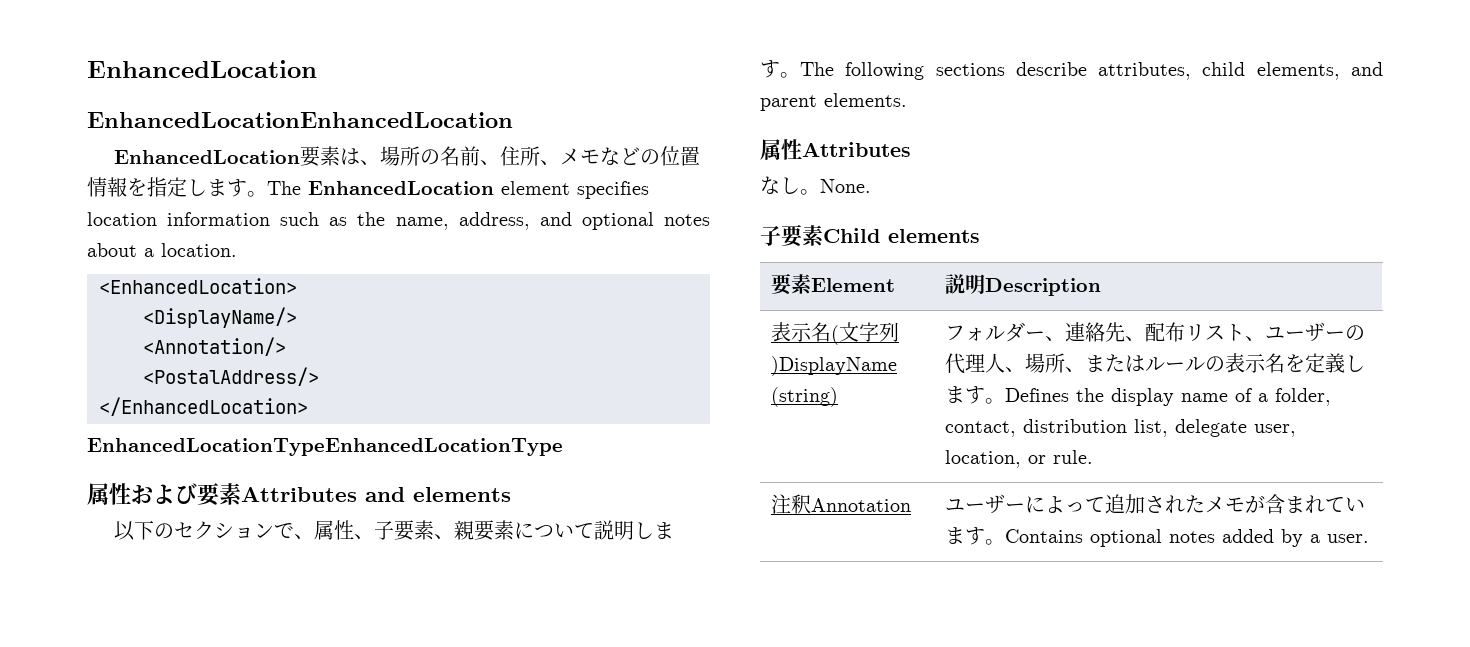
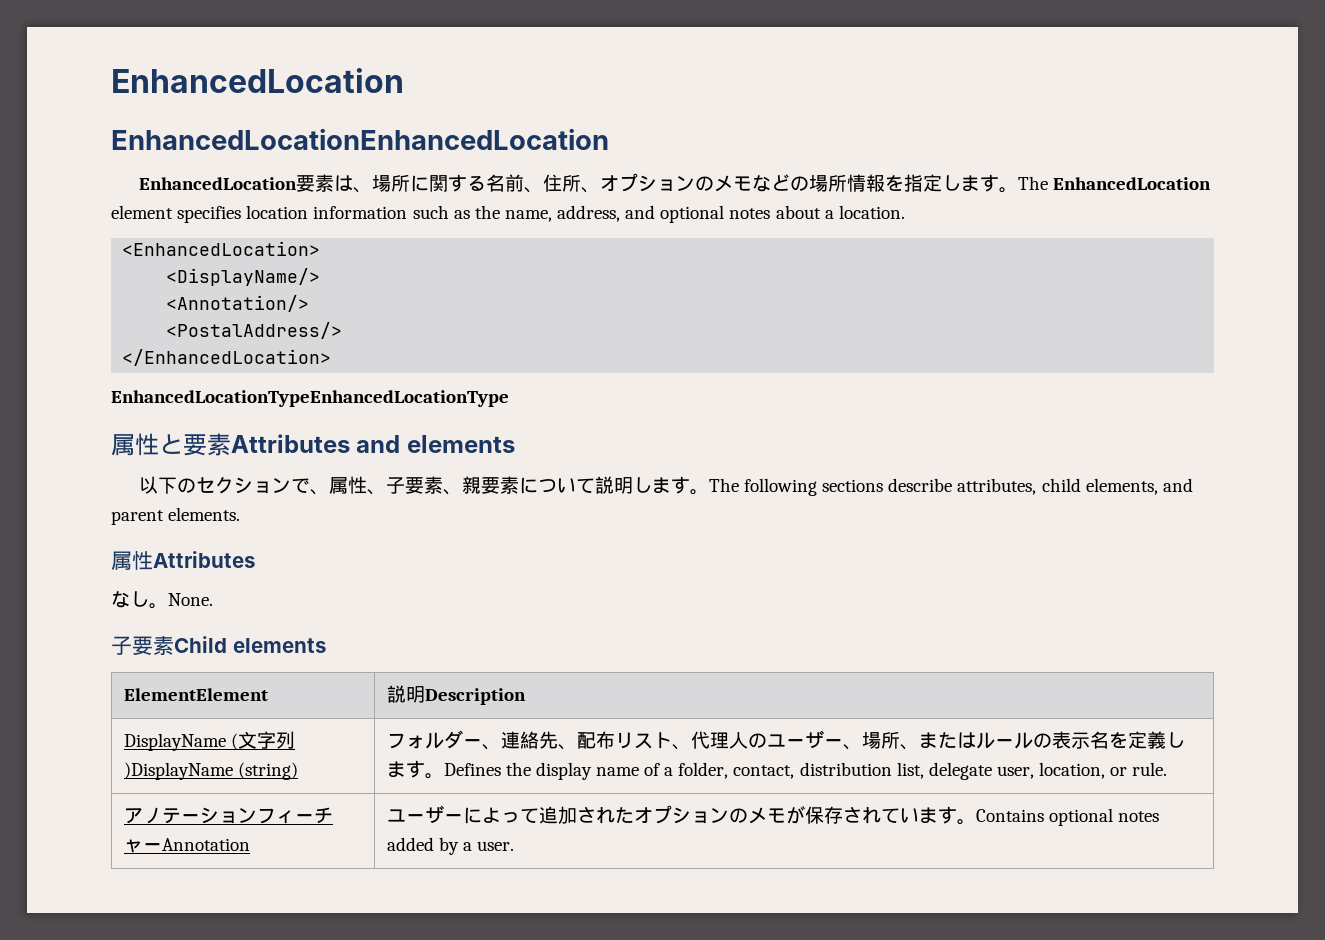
- EnhancedLocation要素は、場所の名前、住所、メモなどの位置情報を指定します。
+ EnhancedLocation要素は、場所に関する名前、住所、オプションのメモなどの場所情報を指定します。
- 属性および要素Attributes and elements
+ 属性と要素Attributes and elements
- 要素Element | 説明Description
+ ElementElement | 説明Description
- 表示名(文字列)DisplayName (string)
+ DisplayName (文字列)DisplayName (string)
- フォルダー、連絡先、配布リスト、ユーザーの代理人、場所、またはルールの表示名を定義します。
+ フォルダー、連絡先、配布リスト、代理人のユーザー、場所、またはルールの表示名を定義します。
- 注釈Annotation | ユーザーによって追加されたメモが含まれています。Contains optional notes added by a user.
+ アノテーションフィーチャーAnnotation | ユーザーによって追加されたオプションのメモが保存されています。Contains optional notes added by a user.

